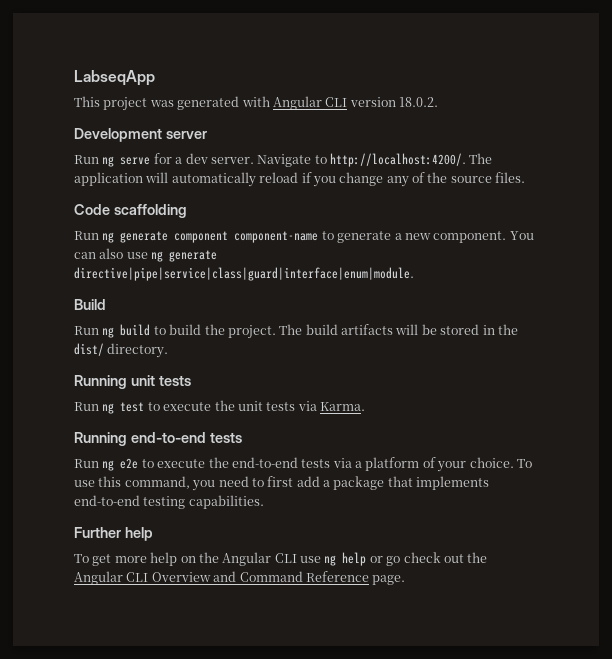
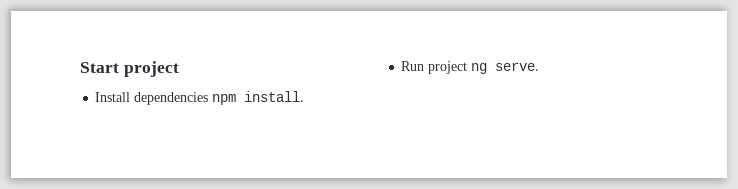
- LabseqApp
- This project was generated with Angular CLI version 18.0.2.
- Development server
- Run ng serve for a dev server. Navigate to http://localhost:4200/. The application will automatically reload if you change any of the source files.
- Code scaffolding
- Run ng generate component component-name to generate a new component. You can also use ng generate directive|pipe|service|class|guard|interface|enum|module.
- Build
- Run ng build to build the project. The build artifacts will be stored in the dist/ directory.
- Running unit tests
- Run ng test to execute the unit tests via Karma.
- Running end-to-end tests
- Run ng e2e to execute the end-to-end tests via a platform of your choice. To use this command, you need to first add a package that implements end-to-end testing capabilities.
- Further help
- To get more help on the Angular CLI use ng help or go check out the Angular CLI Overview and Command Reference page.
+ Start project
+ Install dependencies npm install.
+ Run project ng serve.

